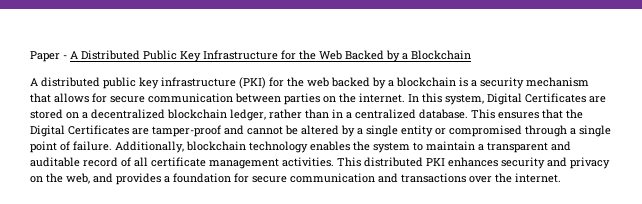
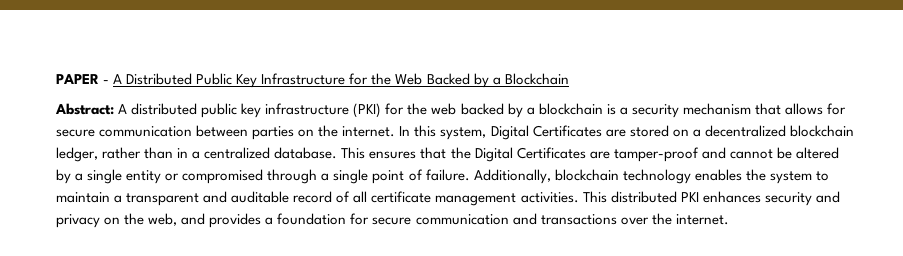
- Paper - A Distributed Public Key Infrastructure for the Web Backed by a Blockchain
+ PAPER - A Distributed Public Key Infrastructure for the Web Backed by a Blockchain
- A distributed public key infrastructure (PKI) for the web backed by a blockchain is a security mechanism that allows for secure communication between parties on the internet.
+ Abstract: A distributed public key infrastructure (PKI) for the web backed by a blockchain is a security mechanism that allows for secure communication between parties on the internet.

